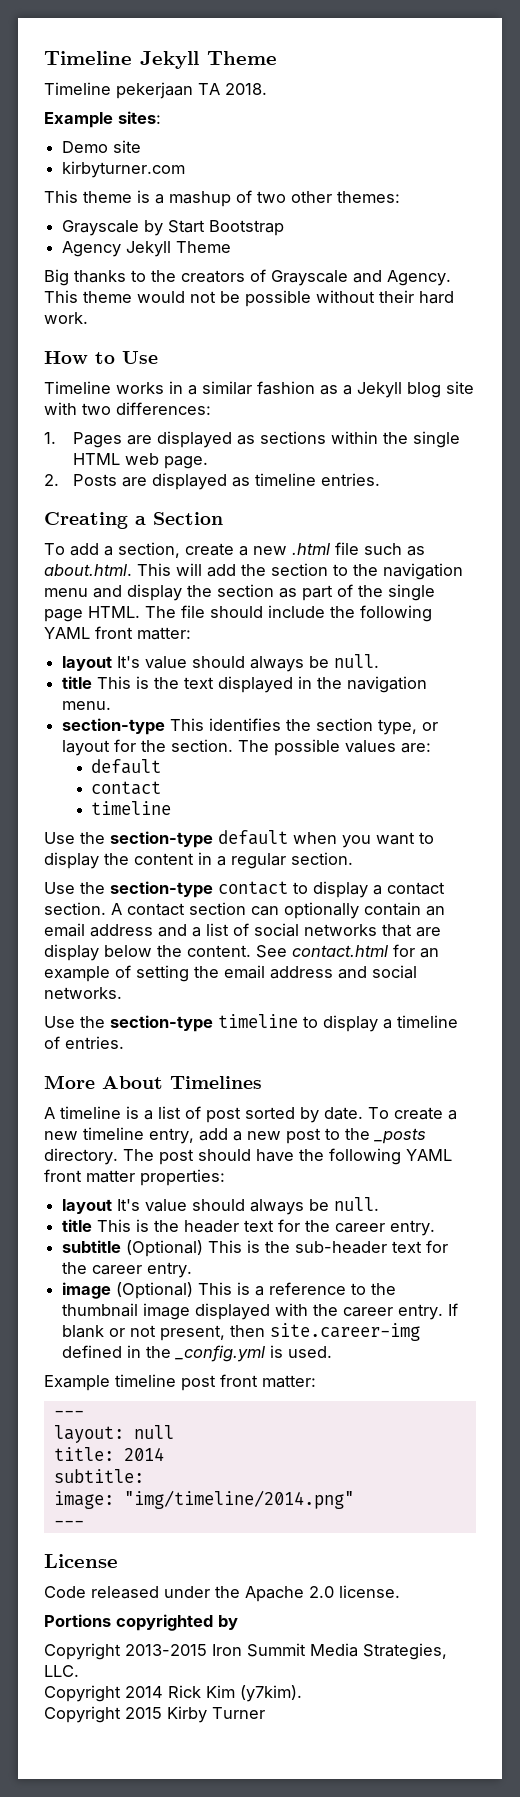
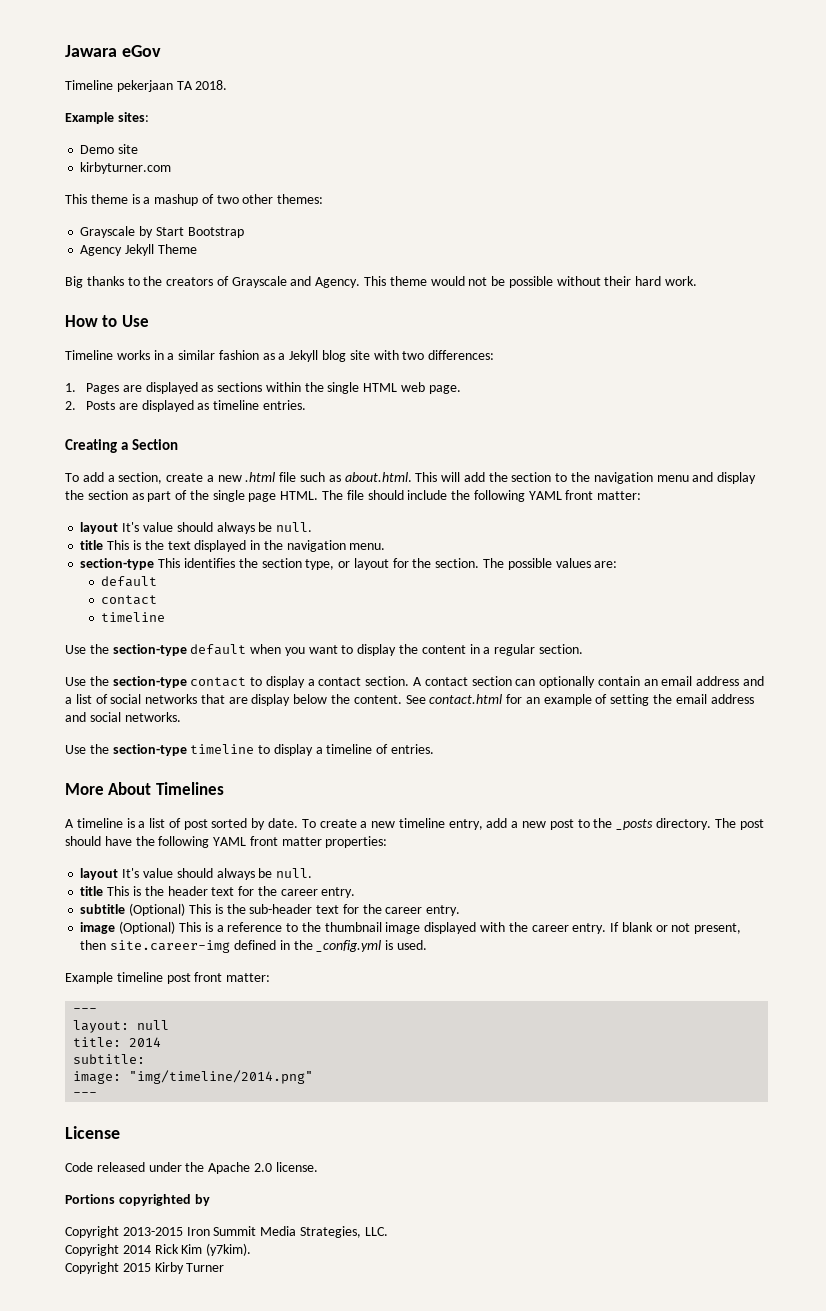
- Timeline Jekyll Theme
+ Jawara eGov

